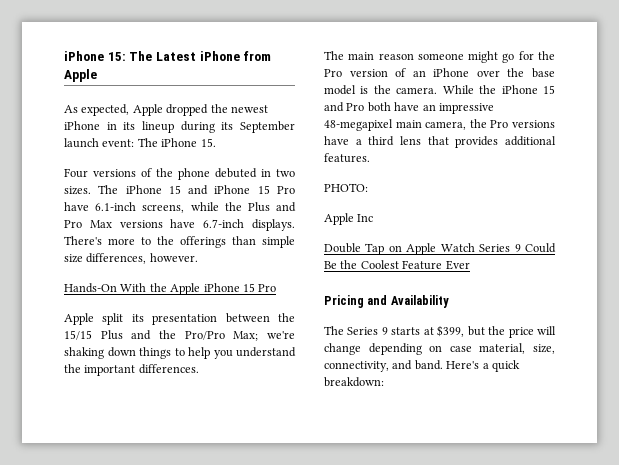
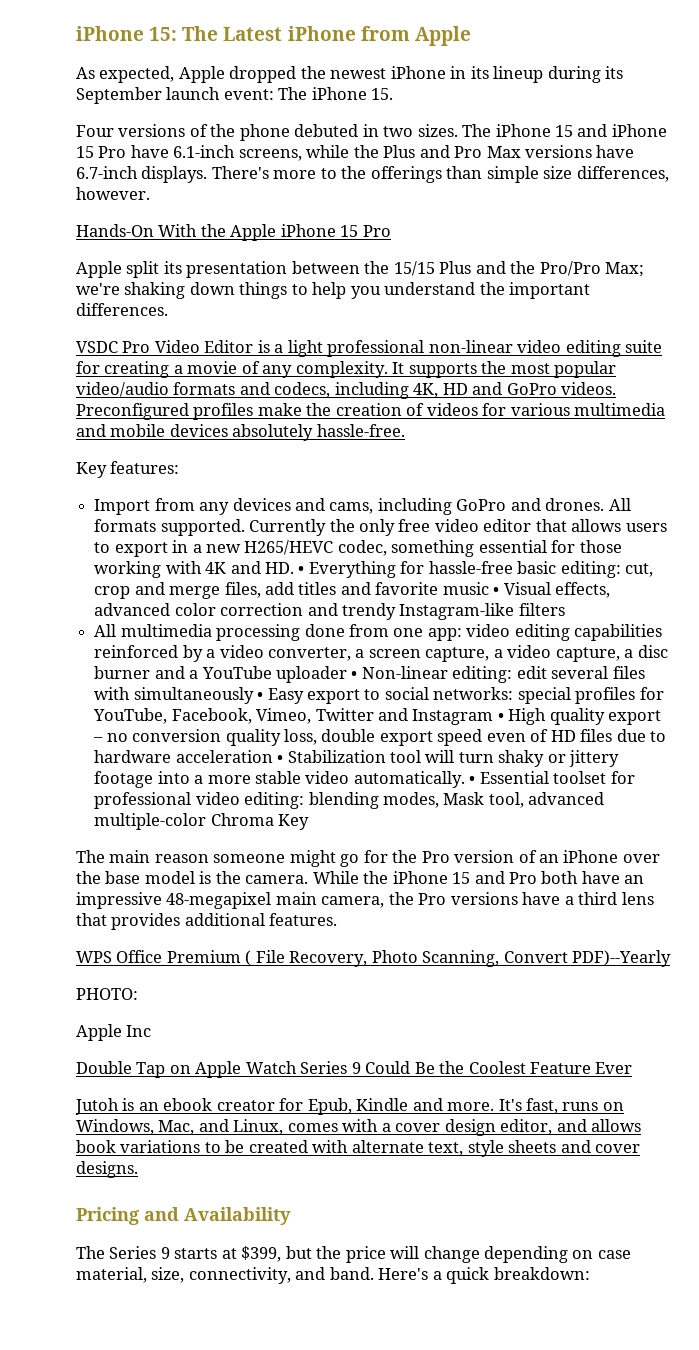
+ VSDC Pro Video Editor is a light professional non-linear video editing suite for creating a movie of any complexity. It supports the most popular video/audio formats and codecs, including 4K, HD and GoPro videos. Preconfigured profiles make the creation of videos for various multimedia and mobile devices absolutely hassle-free.
+ Key features:
+ Import from any devices and cams, including GoPro and drones. All formats supported. Сurrently the only free video editor that allows users to export in a new H265/HEVC codec, something essential for those working with 4K and HD. • Everything for hassle-free basic editing: cut, crop and merge files, add titles and favorite music • Visual effects, advanced color correction and trendy Instagram-like filters
+ All multimedia processing done from one app: video editing capabilities reinforced by a video converter, a screen capture, a video capture, a disc burner and a YouTube uploader • Non-linear editing: edit several files with simultaneously • Easy export to social networks: special profiles for YouTube, Facebook, Vimeo, Twitter and Instagram • High quality export – no conversion quality loss, double export speed even of HD files due to hardware acceleration • Stabilization tool will turn shaky or jittery footage into a more stable video automatically. • Essential toolset for professional video editing: blending modes, Mask tool, advanced multiple-color Chroma Key
+ WPS Office Premium ( File Recovery, Photo Scanning, Convert PDF)--Yearly
+ Jutoh is an ebook creator for Epub, Kindle and more. It's fast, runs on Windows, Mac, and Linux, comes with a cover design editor, and allows book variations to be created with alternate text, style sheets and cover designs.

